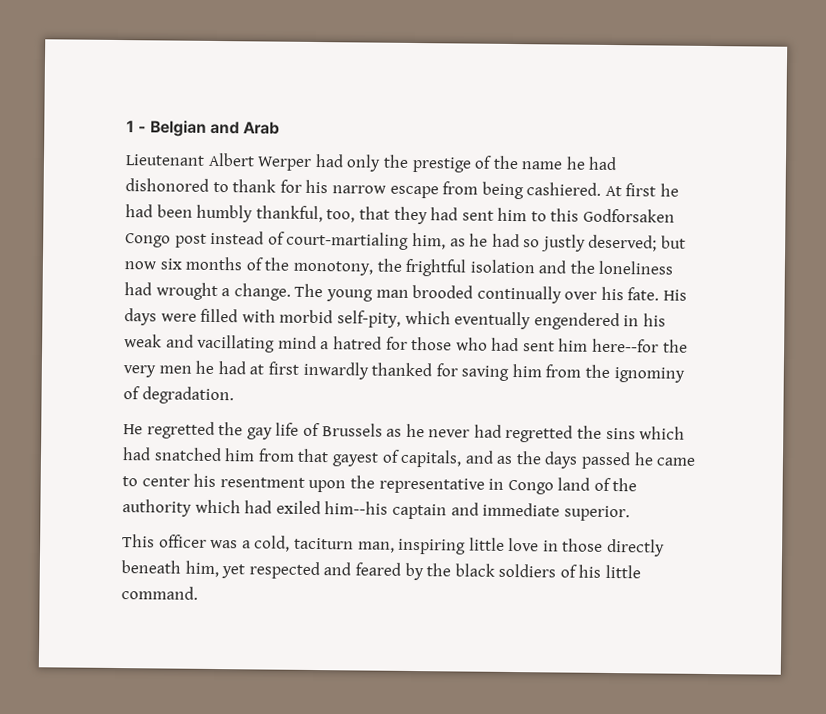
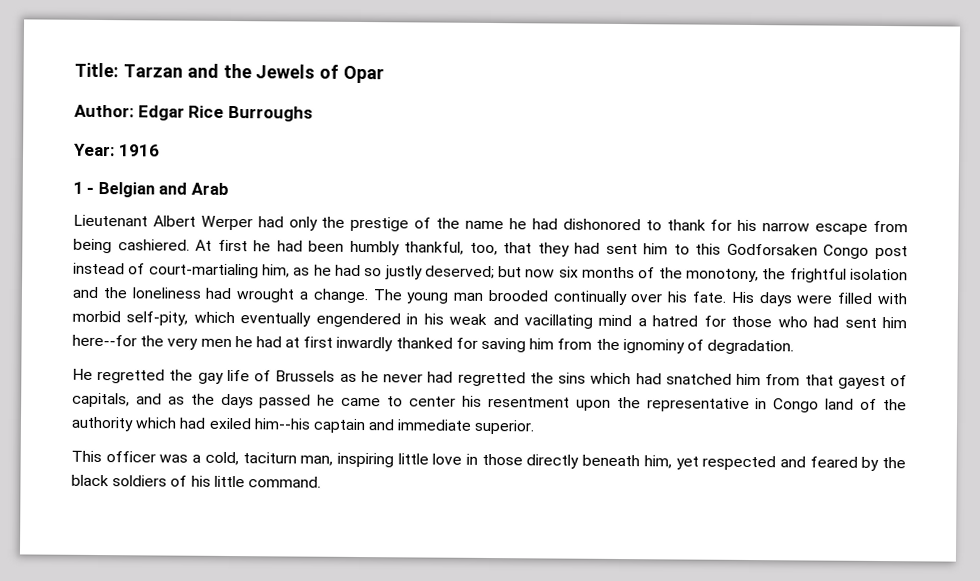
+ Title: Tarzan and the Jewels of Opar
+ Author: Edgar Rice Burroughs
+ Year: 1916

